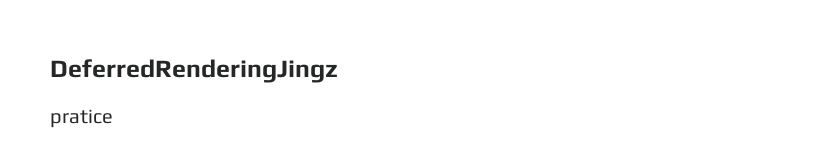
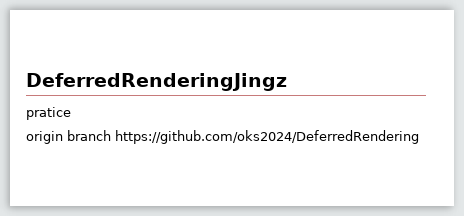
+ origin branch https://github.com/oks2024/DeferredRendering

